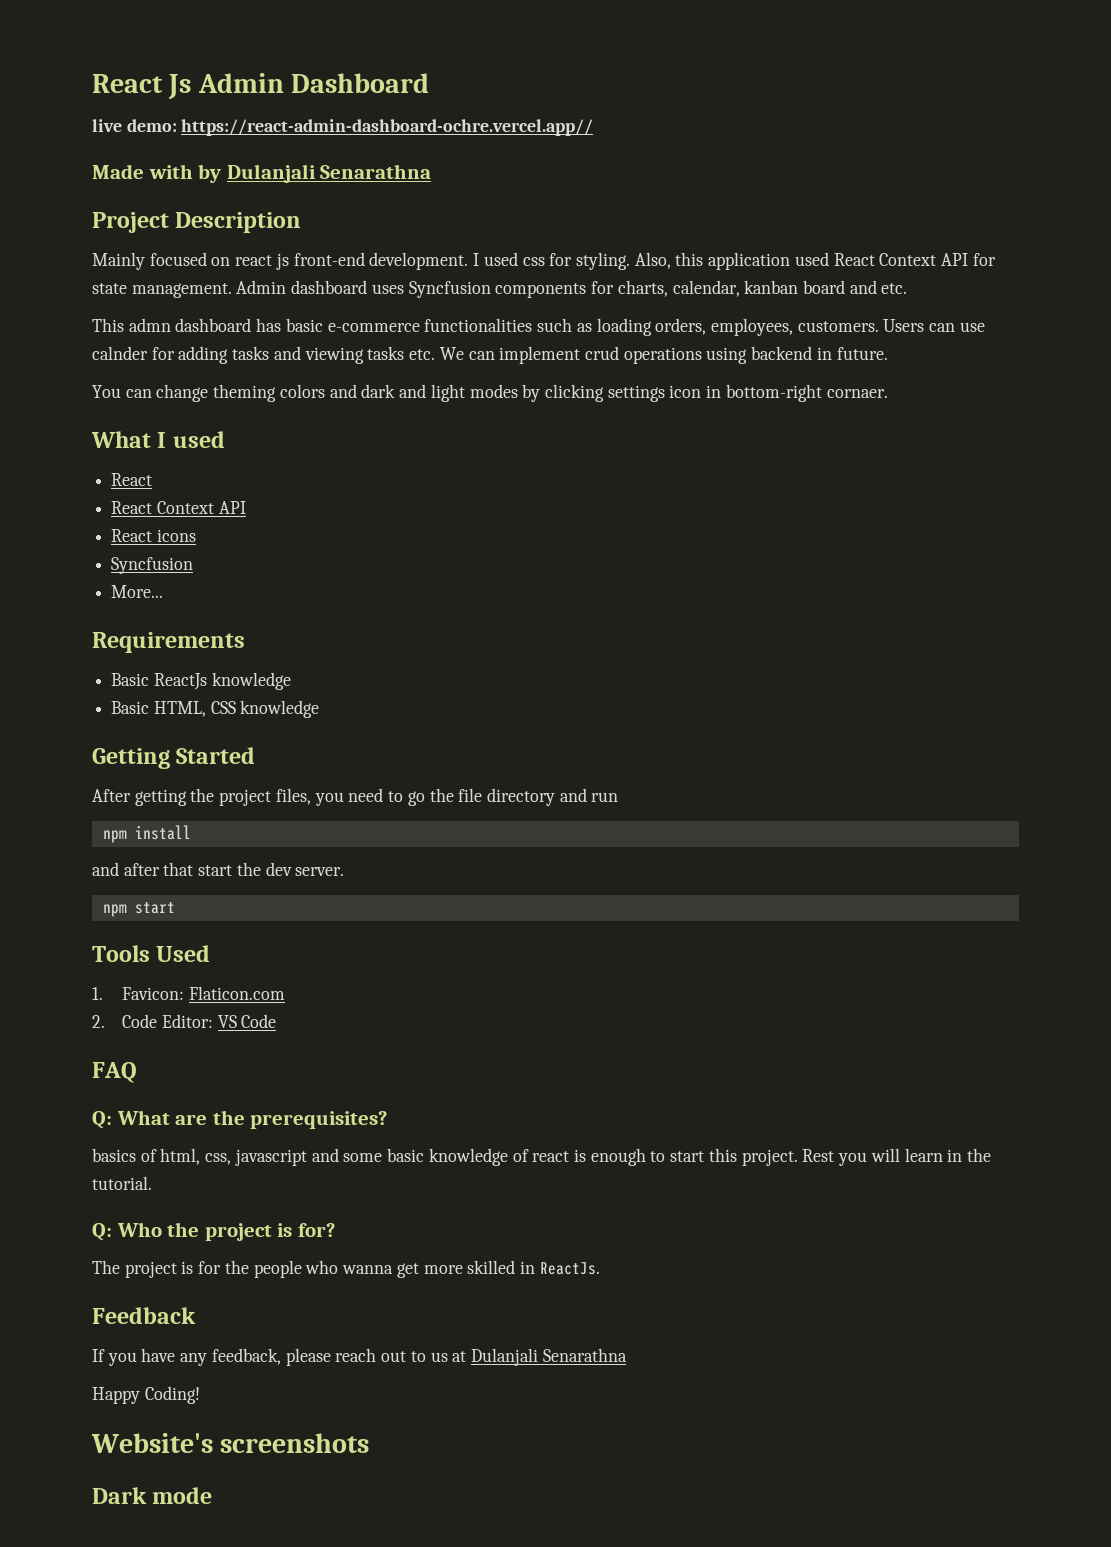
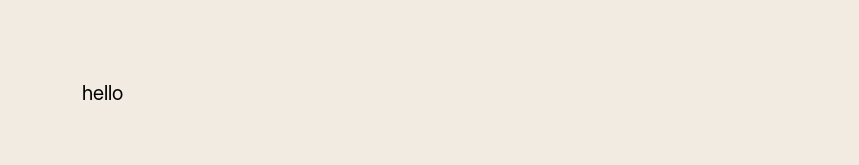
- React Js Admin Dashboard
- live demo: https://react-admin-dashboard-ochre.vercel.app//
- Made with by Dulanjali Senarathna
- Project Description
- Mainly focused on react js front-end development. I used css for styling. Also, this application used React Context API for state management. Admin dashboard uses Syncfusion components for charts, calendar, kanban board and etc.
- This admn dashboard has basic e-commerce functionalities such as loading orders, employees, customers. Users can use calnder for adding tasks and viewing tasks etc. We can implement crud operations using backend in future.
- You can change theming colors and dark and light modes by clicking settings icon in bottom-right cornaer.
- What I used
- React
- React Context API
- React icons
- Syncfusion
- More...
- Requirements
- Basic ReactJs knowledge
- Basic HTML, CSS knowledge
- Getting Started
- After getting the project files, you need to go the file directory and run
- npm install
- and after that start the dev server.
- npm start
- Tools Used
- 1. Favicon: Flaticon.com
- 2. Code Editor: VS Code
- FAQ
- Q: What are the prerequisites?
- basics of html, css, javascript and some basic knowledge of react is enough to start this project. Rest you will learn in the tutorial.
- Q: Who the project is for?
- The project is for the people who wanna get more skilled in ReactJs.
- Feedback
- If you have any feedback, please reach out to us at Dulanjali Senarathna
- Happy Coding!
- Website's screenshots
- Dark mode
+ hello

